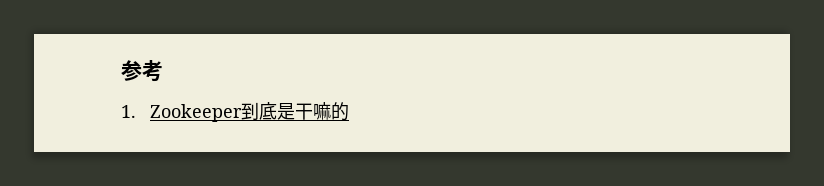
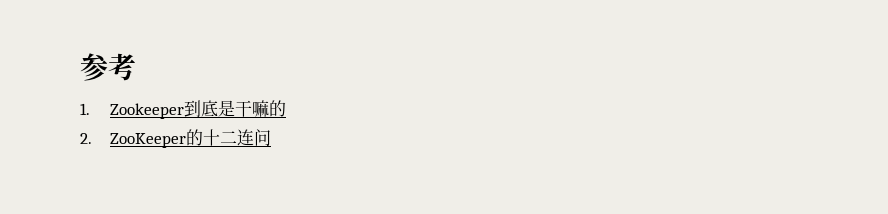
+ 2. ZooKeeper的十二连问

